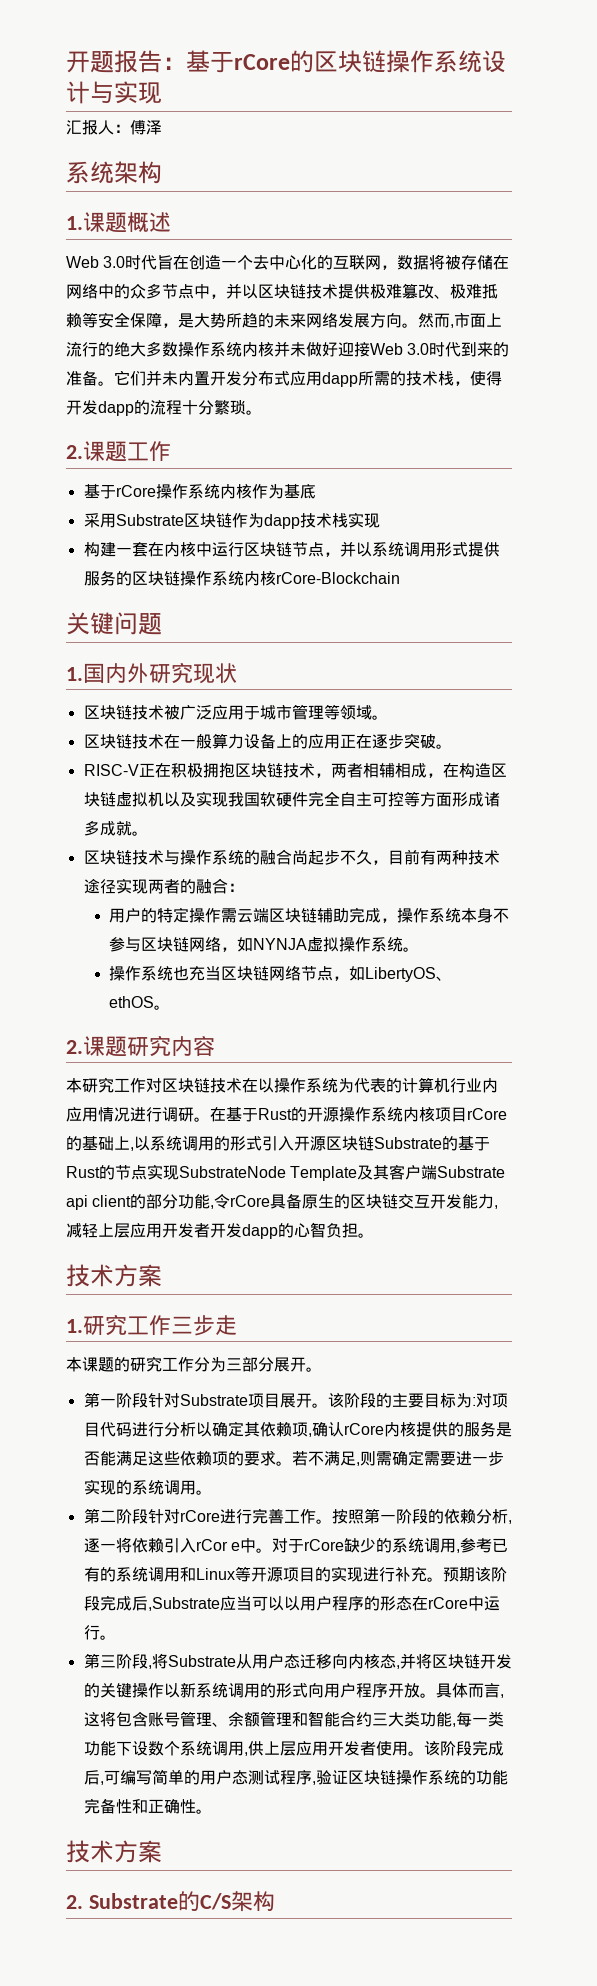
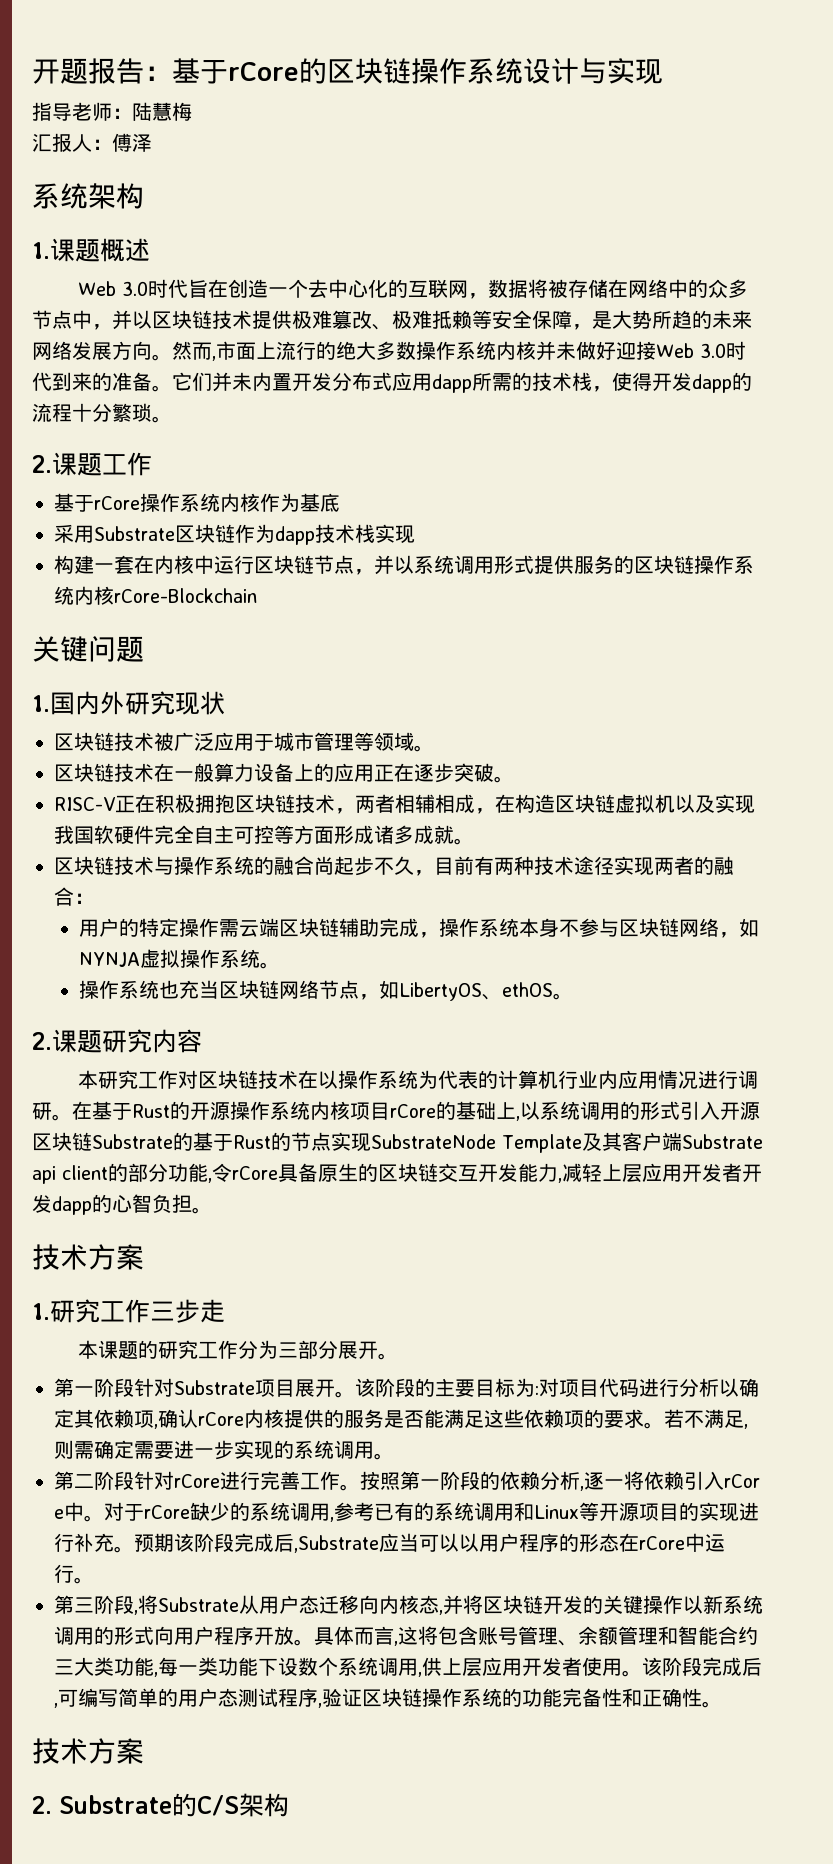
+ 指导老师：陆慧梅

